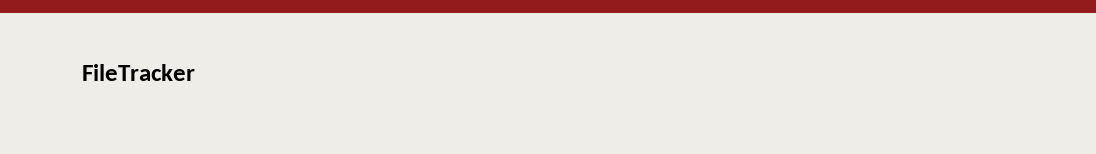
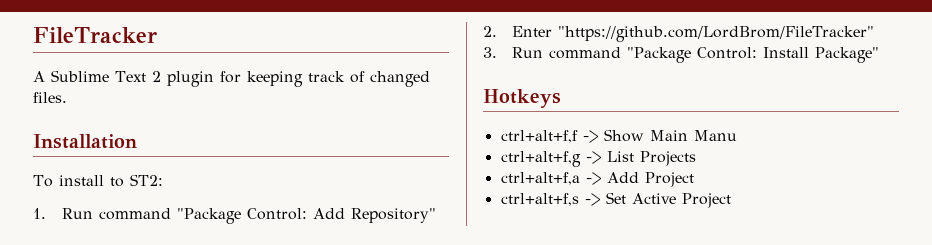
+ A Sublime Text 2 plugin for keeping track of changed files.
+ Installation
+ To install to ST2:
+ 1. Run command "Package Control: Add Repository"
+ 2. Enter "https://github.com/LordBrom/FileTracker"
+ 3. Run command "Package Control: Install Package"
+ Hotkeys
+ ctrl+alt+f,f -> Show Main Manu
+ ctrl+alt+f,g -> List Projects
+ ctrl+alt+f,a -> Add Project
+ ctrl+alt+f,s -> Set Active Project

